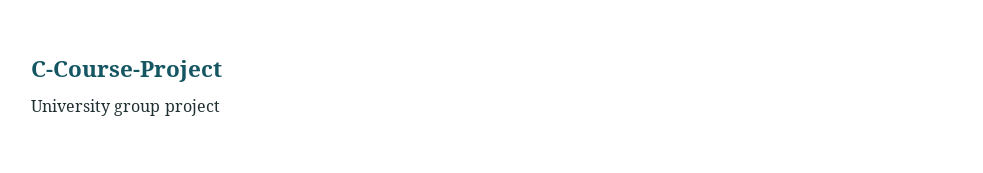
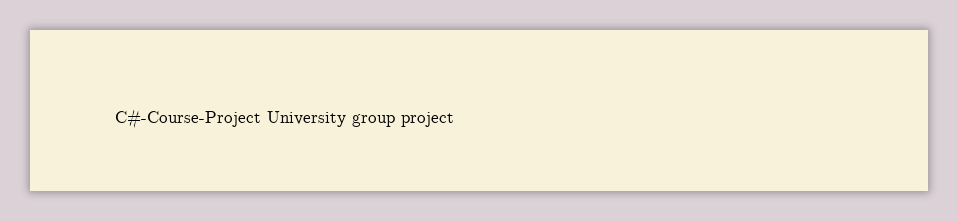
- C-Course-Project
- University group project
+ C#-Course-Project University group project

